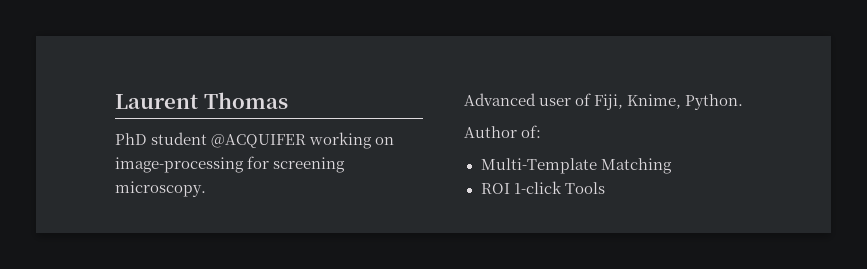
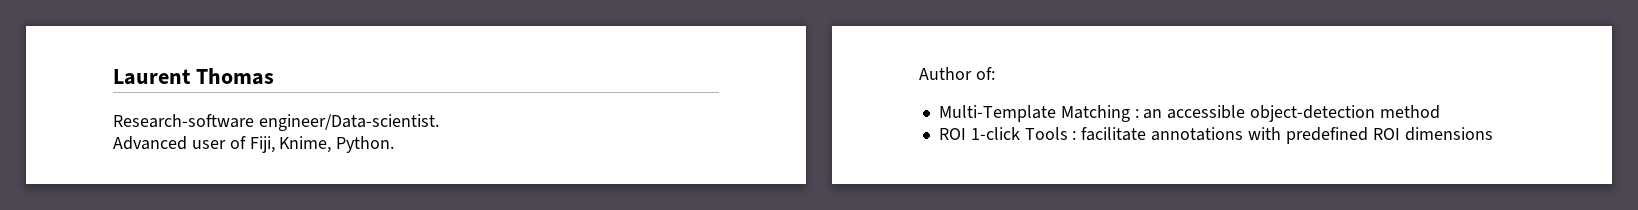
- PhD student @ACQUIFER working on image-processing for screening microscopy.
+ Research-software engineer/Data-scientist.
- Multi-Template Matching
- ROI 1-click Tools
+ Multi-Template Matching : an accessible object-detection method
+ ROI 1-click Tools : facilitate annotations with predefined ROI dimensions

